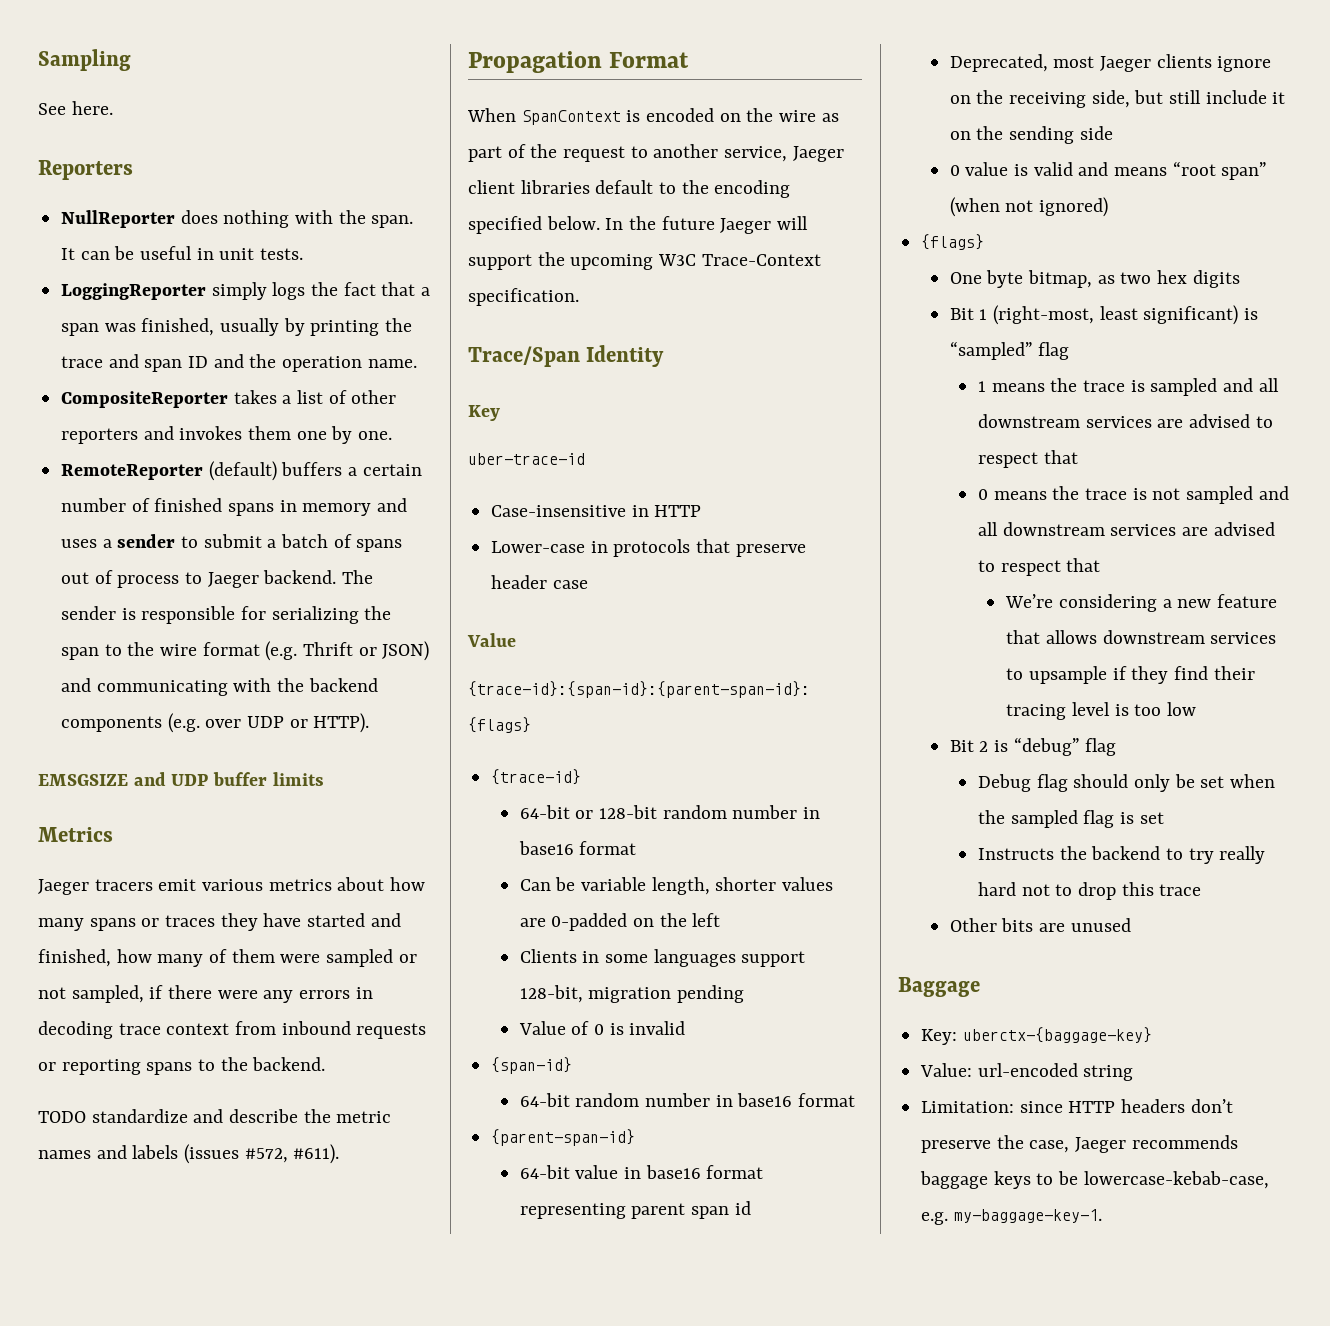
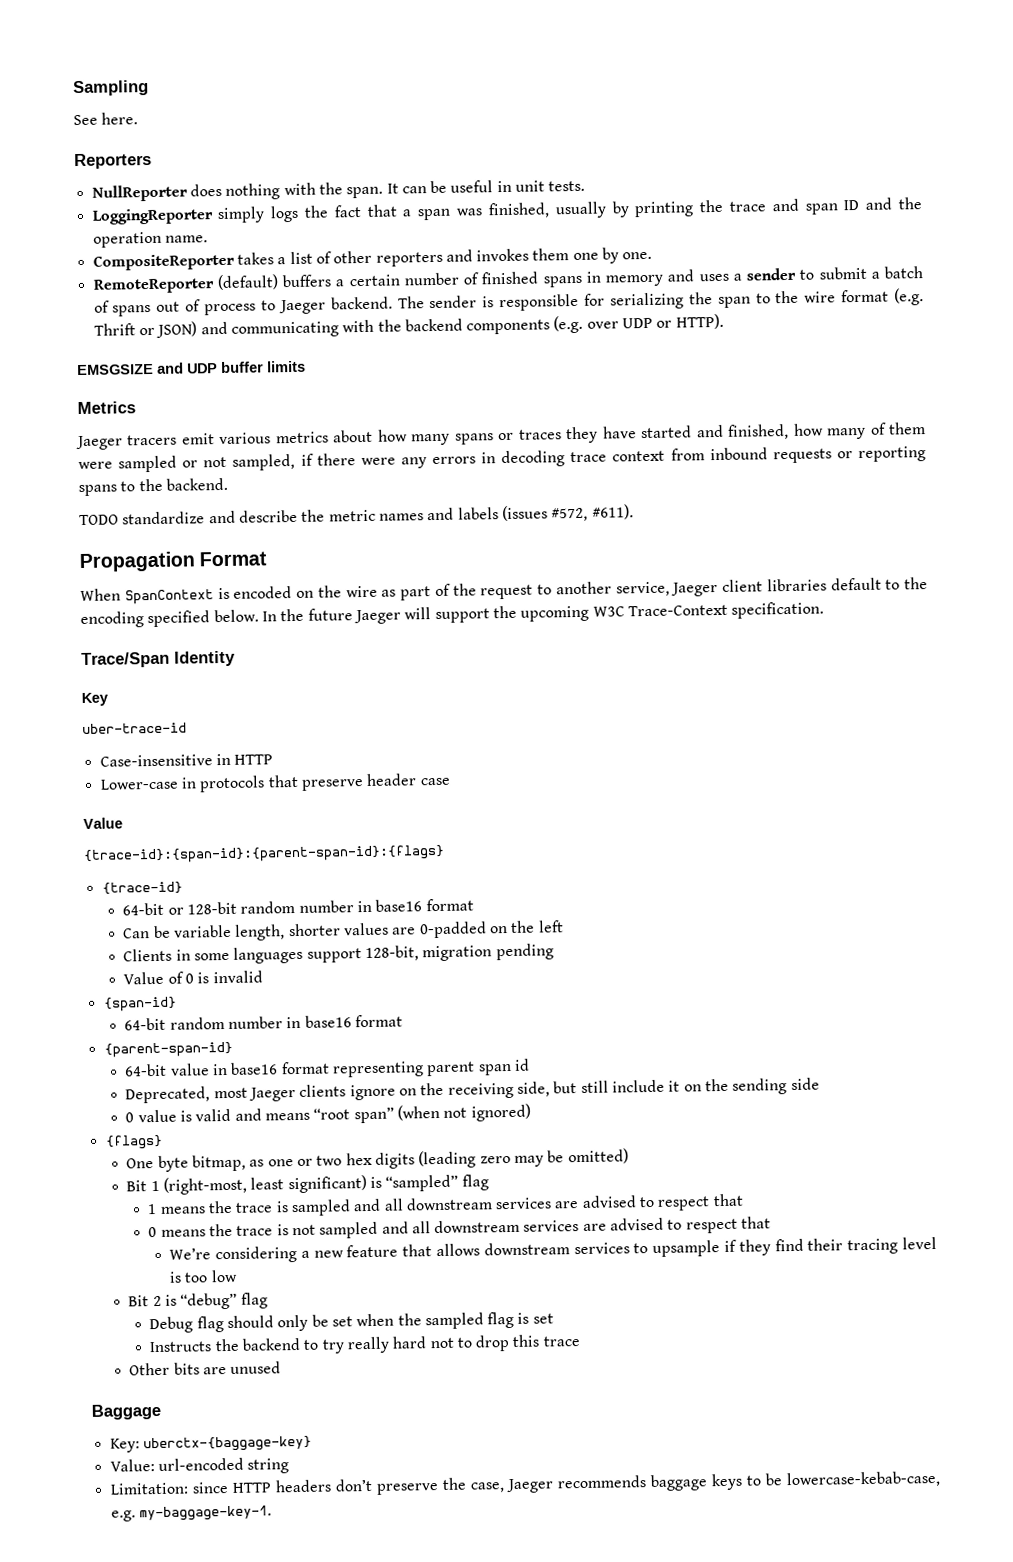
- One byte bitmap, as two hex digits
+ One byte bitmap, as one or two hex digits (leading zero may be omitted)

